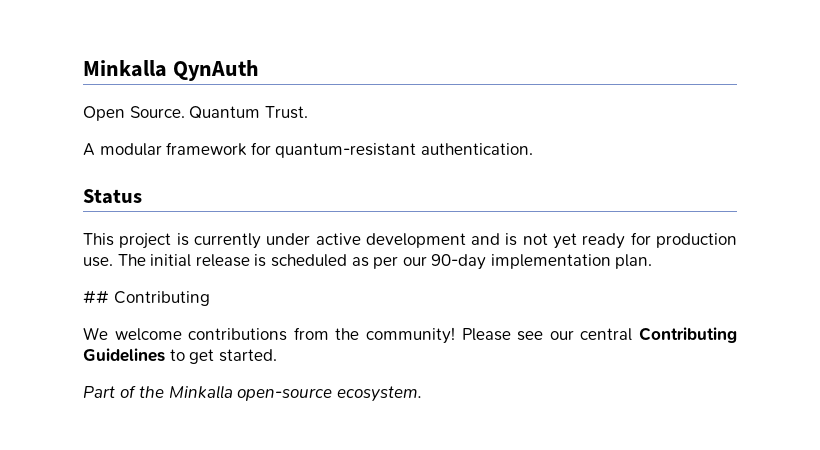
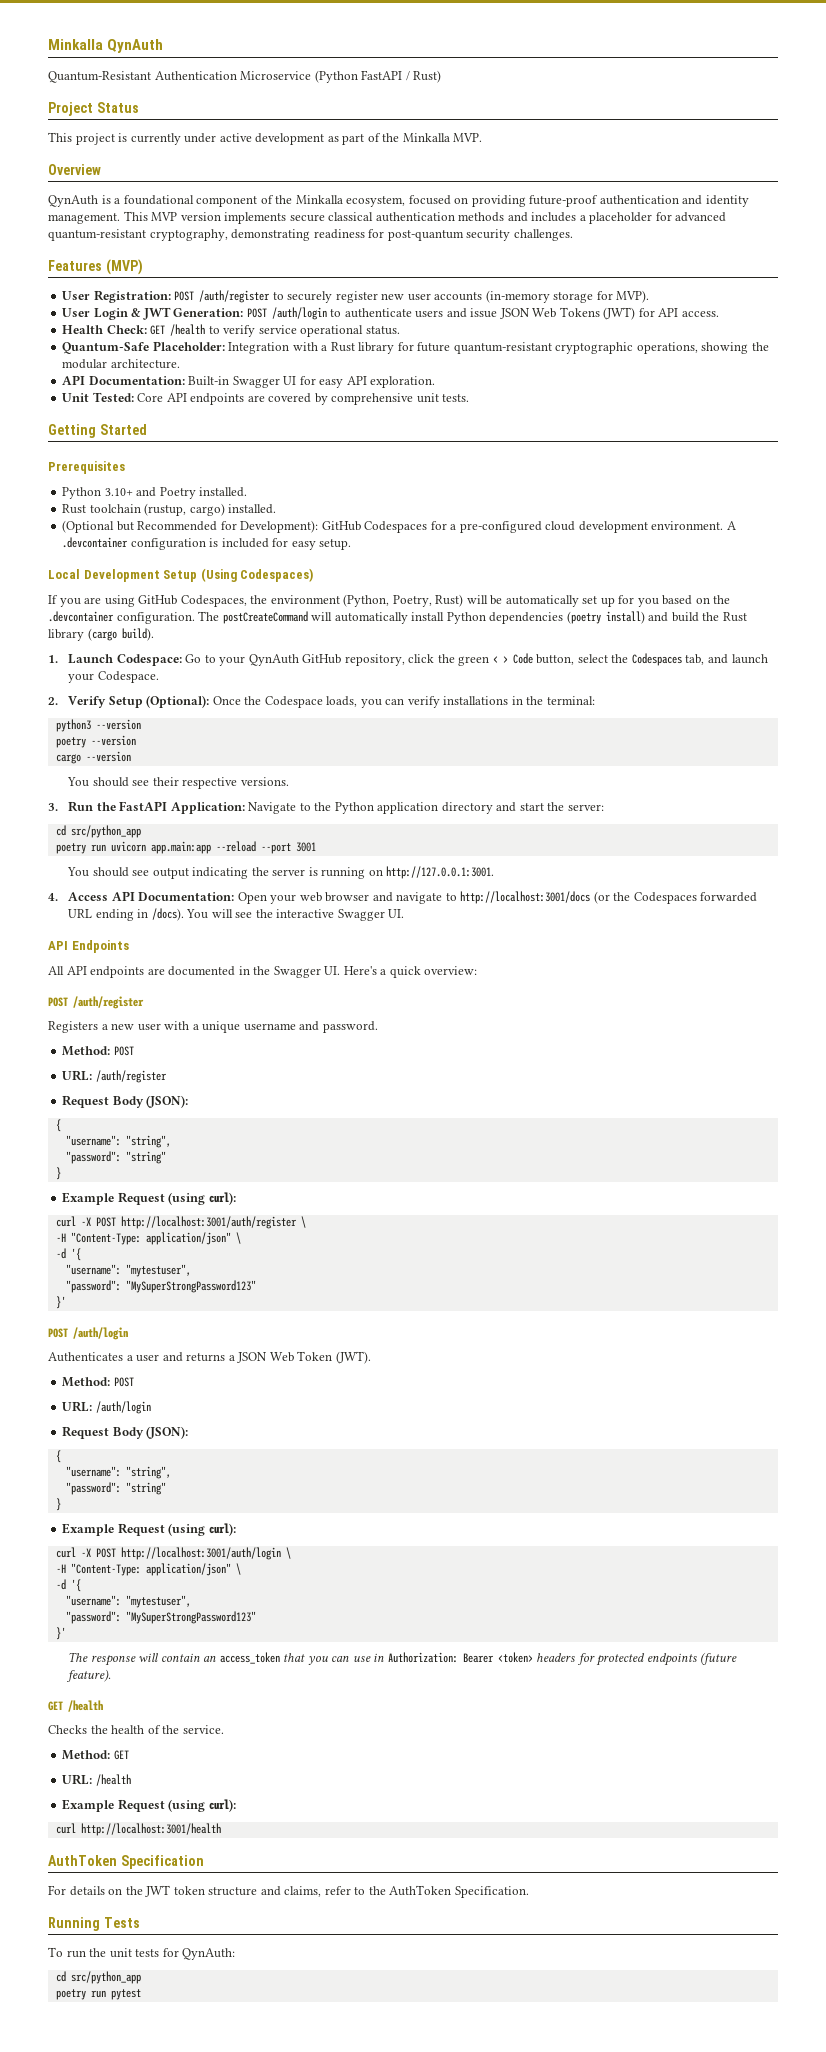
- Open Source. Quantum Trust.
- A modular framework for quantum-resistant authentication.
- Status
+ Quantum-Resistant Authentication Microservice (Python FastAPI / Rust)
+ Project Status
- This project is currently under active development and is not yet ready for production use. The initial release is scheduled as per our 90-day implementation plan.
- ## Contributing
- We welcome contributions from the community! Please see our central Contributing Guidelines to get started.
- Part of the Minkalla open-source ecosystem.
+ This project is currently under active development as part of the Minkalla MVP.
+ Overview
+ QynAuth is a foundational component of the Minkalla ecosystem, focused on providing future-proof authentication and identity management. This MVP version implements secure classical authentication methods and includes a placeholder for advanced quantum-resistant cryptography, demonstrating readiness for post-quantum security challenges.
+ Features (MVP)
+ User Registration: POST /auth/register to securely register new user accounts (in-memory storage for MVP).
+ User Login & JWT Generation: POST /auth/login to authenticate users and issue JSON Web Tokens (JWT) for API access.
+ Health Check: GET /health to verify service operational status.
+ Quantum-Safe Placeholder: Integration with a Rust library for future quantum-resistant cryptographic operations, showing the modular architecture.
+ API Documentation: Built-in Swagger UI for easy API exploration.
+ Unit Tested: Core API endpoints are covered by comprehensive unit tests.
+ Getting Started
+ Prerequisites
+ Python 3.10+ and Poetry installed.
+ Rust toolchain (rustup, cargo) installed.
+ (Optional but Recommended for Development): GitHub Codespaces for a pre-configured cloud development environment. A .devcontainer configuration is included for easy setup.
+ Local Development Setup (Using Codespaces)
+ If you are using GitHub Codespaces, the environment (Python, Poetry, Rust) will be automatically set up for you based on the .devcontainer configuration. The postCreateCommand will automatically install Python dependencies (poetry install) and build the Rust library (cargo build).
+ 1. Launch Codespace: Go to your QynAuth GitHub repository, click the green < > Code button, select the Codespaces tab, and launch your Codespace.
+ 2. Verify Setup (Optional): Once the Codespace loads, you can verify installations in the terminal:
+ python3 --version
+ poetry --version
+ cargo --version
+ You should see their respective versions.
+ 3. Run the FastAPI Application: Navigate to the Python application directory and start the server:
+ cd src/python_app
+ poetry run uvicorn app.main:app --reload --port 3001
+ You should see output indicating the server is running on http://127.0.0.1:3001.
+ 4. Access API Documentation: Open your web browser and navigate to http://localhost:3001/docs (or the Codespaces forwarded URL ending in /docs). You will see the interactive Swagger UI.
+ API Endpoints
+ All API endpoints are documented in the Swagger UI. Here's a quick overview:
+ POST /auth/register
+ Registers a new user with a unique username and password.
+ Method: POST
+ URL: /auth/register
+ Request Body (JSON):
+ {
+ "username": "string",
+ "password": "string"
+ }
+ Example Request (using curl):
+ curl -X POST http://localhost:3001/auth/register \
+ -H "Content-Type: application/json" \
+ -d '{
+ "username": "mytestuser",
+ "password": "MySuperStrongPassword123"
+ }'
+ POST /auth/login
+ Authenticates a user and returns a JSON Web Token (JWT).
+ Method: POST
+ URL: /auth/login
+ Request Body (JSON):
+ {
+ "username": "string",
+ "password": "string"
+ }
+ Example Request (using curl):
+ curl -X POST http://localhost:3001/auth/login \
+ -H "Content-Type: application/json" \
+ -d '{
+ "username": "mytestuser",
+ "password": "MySuperStrongPassword123"
+ }'
+ The response will contain an access_token that you can use in Authorization: Bearer <token> headers for protected endpoints (future feature).
+ GET /health
+ Checks the health of the service.
+ Method: GET
+ URL: /health
+ Example Request (using curl):
+ curl http://localhost:3001/health
+ AuthToken Specification
+ For details on the JWT token structure and claims, refer to the AuthToken Specification.
+ Running Tests
+ To run the unit tests for QynAuth:
+ cd src/python_app
+ poetry run pytest

